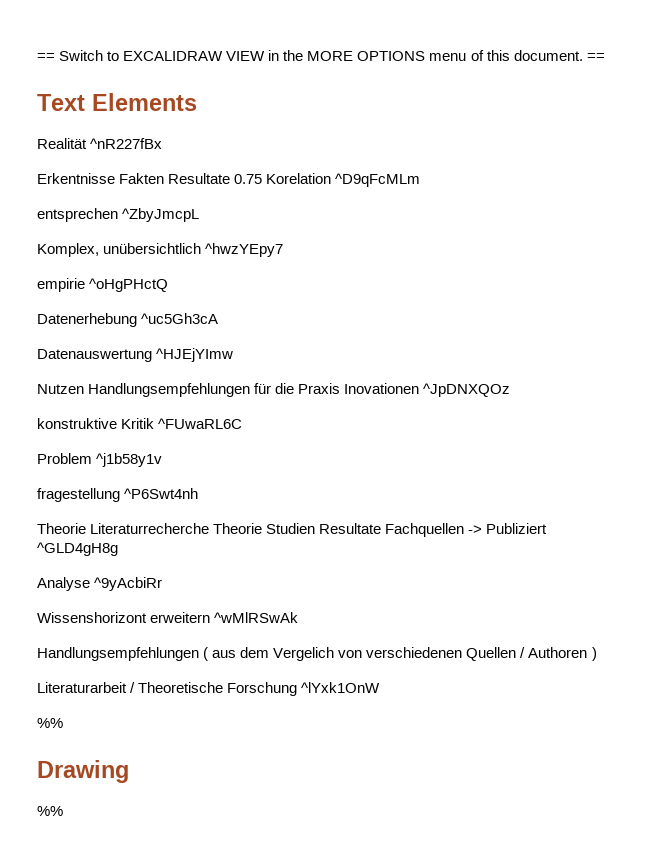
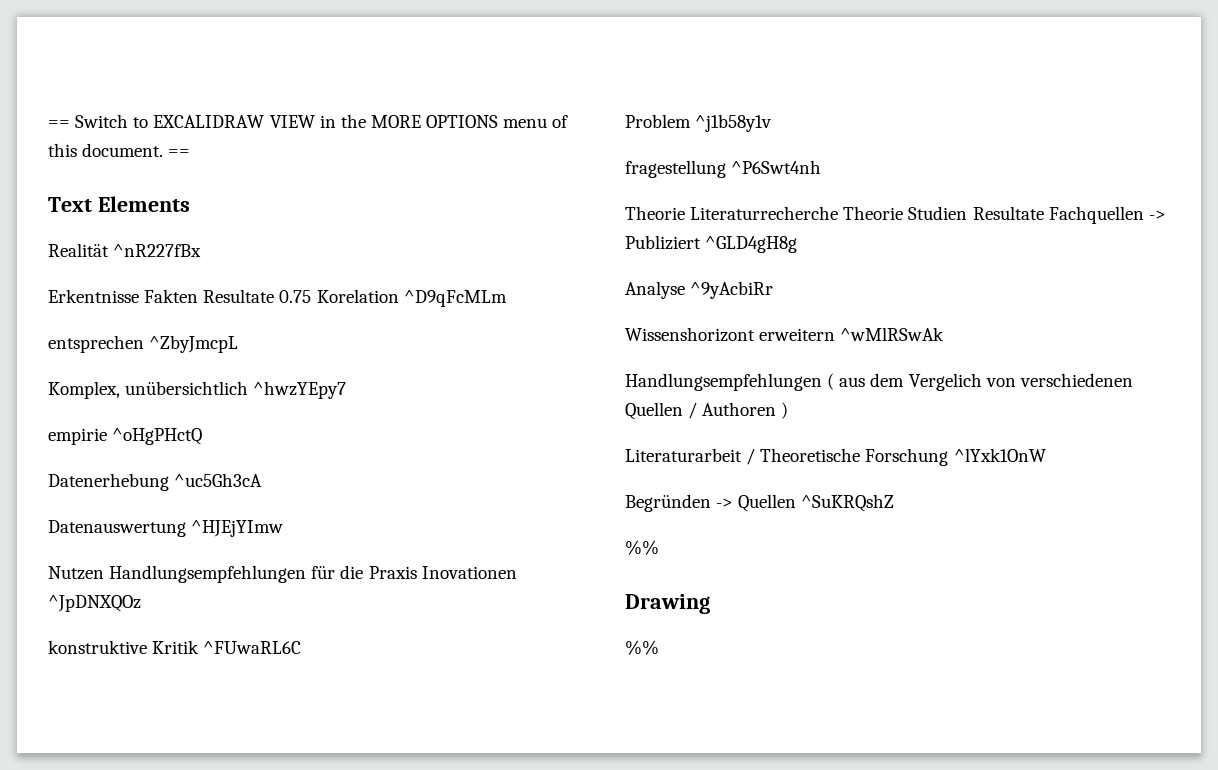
+ Begründen -> Quellen ^SuKRQshZ

